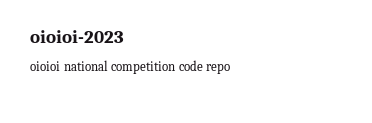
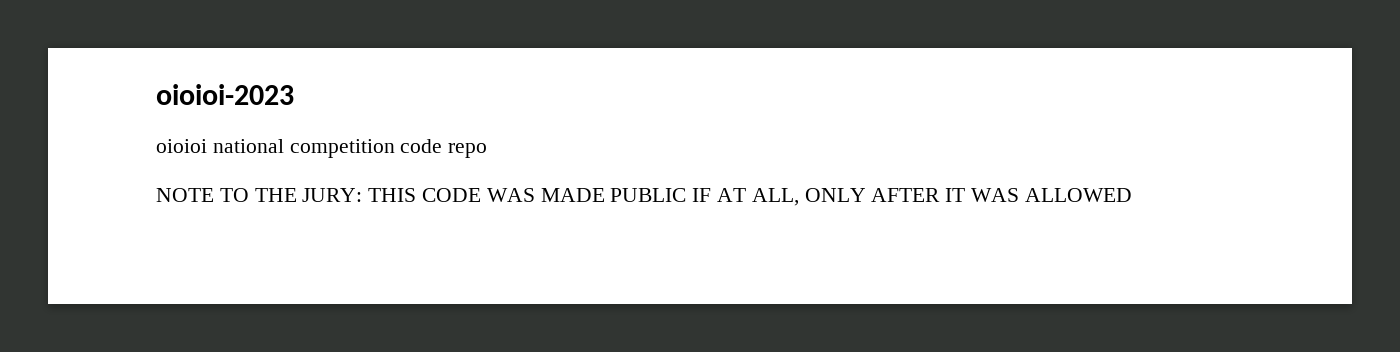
+ NOTE TO THE JURY: THIS CODE WAS MADE PUBLIC IF AT ALL, ONLY AFTER IT WAS ALLOWED

